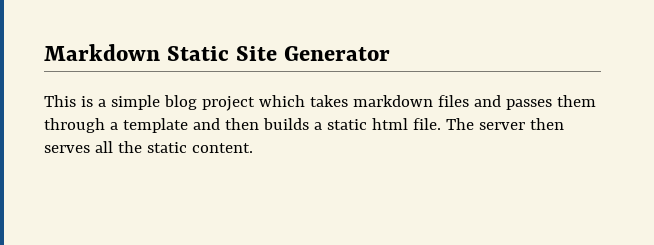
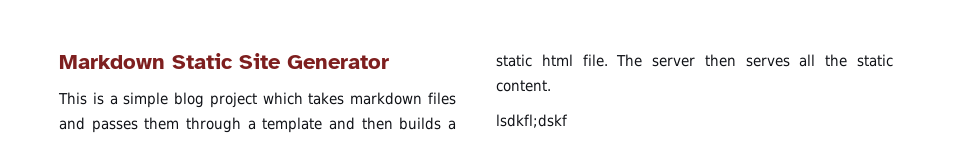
+ lsdkfl;dskf

